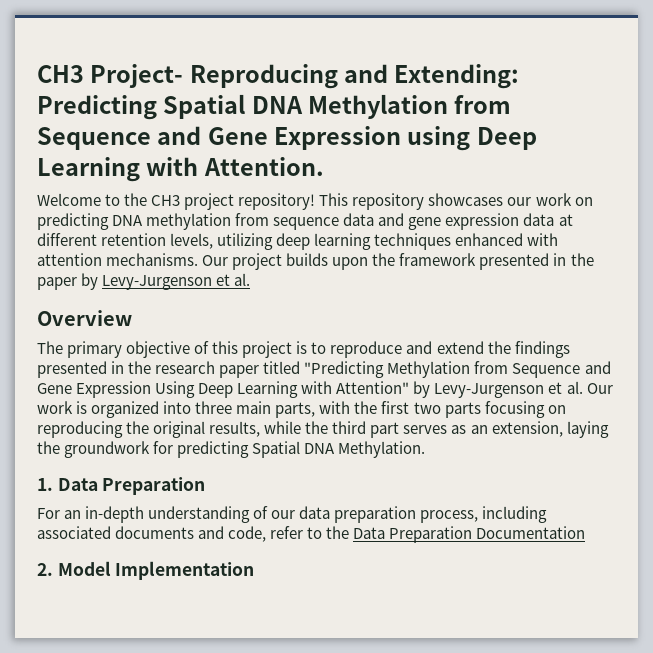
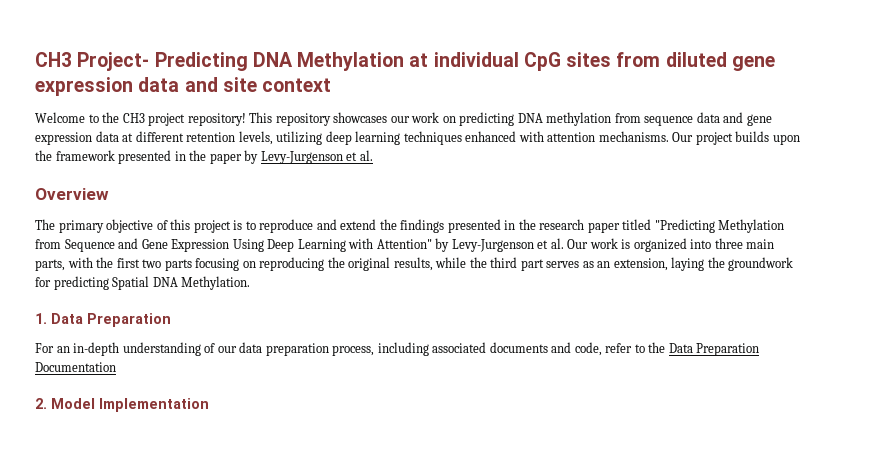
- CH3 Project- Reproducing and Extending: Predicting Spatial DNA Methylation from Sequence and Gene Expression using Deep Learning with Attention.
+ CH3 Project- Predicting DNA Methylation at individual CpG sites from diluted gene expression data and site context

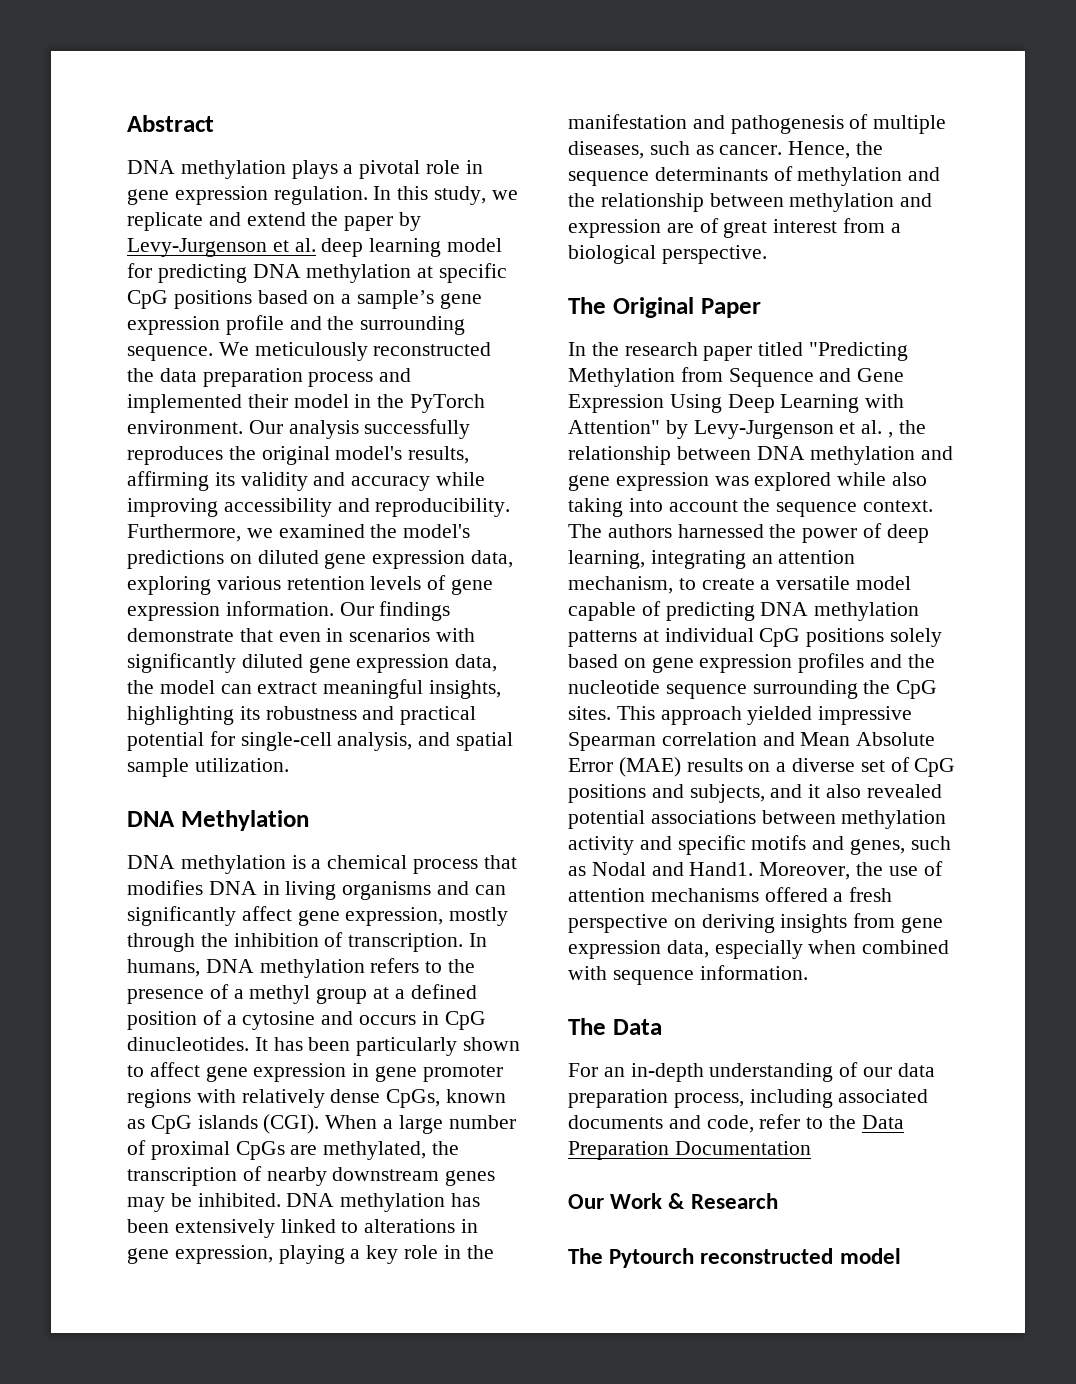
- CH3 Project- Predicting DNA Methylation at individual CpG sites from diluted gene expression data and site context
- Welcome to the CH3 project repository! This repository showcases our work on predicting DNA methylation from sequence data and gene expression data at different retention levels, utilizing deep learning techniques enhanced with attention mechanisms. Our project builds upon the framework presented in the paper by Levy-Jurgenson et al.
- Overview
- The primary objective of this project is to reproduce and extend the findings presented in the research paper titled "Predicting Methylation from Sequence and Gene Expression Using Deep Learning with Attention" by Levy-Jurgenson et al. Our work is organized into three main parts, with the first two parts focusing on reproducing the original results, while the third part serves as an extension, laying the groundwork for predicting Spatial DNA Methylation.
- 1. Data Preparation
+ Abstract
+ DNA methylation plays a pivotal role in gene expression regulation. In this study, we replicate and extend the paper by Levy-Jurgenson et al. deep learning model for predicting DNA methylation at specific CpG positions based on a sample’s gene expression profile and the surrounding sequence. We meticulously reconstructed the data preparation process and implemented their model in the PyTorch environment. Our analysis successfully reproduces the original model's results, affirming its validity and accuracy while improving accessibility and reproducibility. Furthermore, we examined the model's predictions on diluted gene expression data, exploring various retention levels of gene expression information. Our findings demonstrate that even in scenarios with significantly diluted gene expression data, the model can extract meaningful insights, highlighting its robustness and practical potential for single-cell analysis, and spatial sample utilization.
+ DNA Methylation
+ DNA methylation is a chemical process that modifies DNA in living organisms and can significantly affect gene expression, mostly through the inhibition of transcription. In humans, DNA methylation refers to the presence of a methyl group at a defined position of a cytosine and occurs in CpG dinucleotides. It has been particularly shown to affect gene expression in gene promoter regions with relatively dense CpGs, known as CpG islands (CGI). When a large number of proximal CpGs are methylated, the transcription of nearby downstream genes may be inhibited. DNA methylation has been extensively linked to alterations in gene expression, playing a key role in the manifestation and pathogenesis of multiple diseases, such as cancer. Hence, the sequence determinants of methylation and the relationship between methylation and expression are of great interest from a biological perspective.
+ The Original Paper
+ In the research paper titled "Predicting Methylation from Sequence and Gene Expression Using Deep Learning with Attention" by Levy-Jurgenson et al. , the relationship between DNA methylation and gene expression was explored while also taking into account the sequence context. The authors harnessed the power of deep learning, integrating an attention mechanism, to create a versatile model capable of predicting DNA methylation patterns at individual CpG positions solely based on gene expression profiles and the nucleotide sequence surrounding the CpG sites. This approach yielded impressive Spearman correlation and Mean Absolute Error (MAE) results on a diverse set of CpG positions and subjects, and it also revealed potential associations between methylation activity and specific motifs and genes, such as Nodal and Hand1. Moreover, the use of attention mechanisms offered a fresh perspective on deriving insights from gene expression data, especially when combined with sequence information.
+ The Data
- 2. Model Implementation
+ Our Work & Research
+ The Pytourch reconstructed model

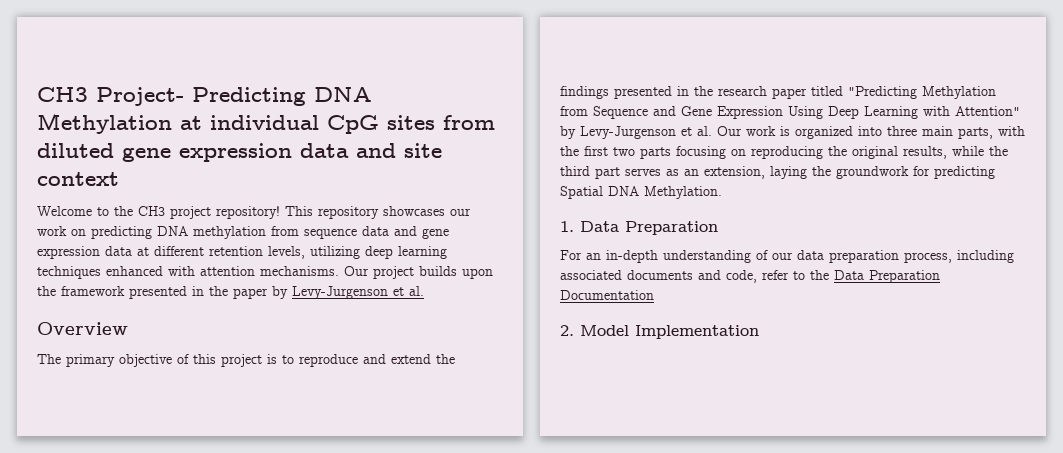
- Abstract
- DNA methylation plays a pivotal role in gene expression regulation. In this study, we replicate and extend the paper by Levy-Jurgenson et al. deep learning model for predicting DNA methylation at specific CpG positions based on a sample’s gene expression profile and the surrounding sequence. We meticulously reconstructed the data preparation process and implemented their model in the PyTorch environment. Our analysis successfully reproduces the original model's results, affirming its validity and accuracy while improving accessibility and reproducibility. Furthermore, we examined the model's predictions on diluted gene expression data, exploring various retention levels of gene expression information. Our findings demonstrate that even in scenarios with significantly diluted gene expression data, the model can extract meaningful insights, highlighting its robustness and practical potential for single-cell analysis, and spatial sample utilization.
- DNA Methylation
- DNA methylation is a chemical process that modifies DNA in living organisms and can significantly affect gene expression, mostly through the inhibition of transcription. In humans, DNA methylation refers to the presence of a methyl group at a defined position of a cytosine and occurs in CpG dinucleotides. It has been particularly shown to affect gene expression in gene promoter regions with relatively dense CpGs, known as CpG islands (CGI). When a large number of proximal CpGs are methylated, the transcription of nearby downstream genes may be inhibited. DNA methylation has been extensively linked to alterations in gene expression, playing a key role in the manifestation and pathogenesis of multiple diseases, such as cancer. Hence, the sequence determinants of methylation and the relationship between methylation and expression are of great interest from a biological perspective.
- The Original Paper
- In the research paper titled "Predicting Methylation from Sequence and Gene Expression Using Deep Learning with Attention" by Levy-Jurgenson et al. , the relationship between DNA methylation and gene expression was explored while also taking into account the sequence context. The authors harnessed the power of deep learning, integrating an attention mechanism, to create a versatile model capable of predicting DNA methylation patterns at individual CpG positions solely based on gene expression profiles and the nucleotide sequence surrounding the CpG sites. This approach yielded impressive Spearman correlation and Mean Absolute Error (MAE) results on a diverse set of CpG positions and subjects, and it also revealed potential associations between methylation activity and specific motifs and genes, such as Nodal and Hand1. Moreover, the use of attention mechanisms offered a fresh perspective on deriving insights from gene expression data, especially when combined with sequence information.
- The Data
+ CH3 Project- Predicting DNA Methylation at individual CpG sites from diluted gene expression data and site context
+ Welcome to the CH3 project repository! This repository showcases our work on predicting DNA methylation from sequence data and gene expression data at different retention levels, utilizing deep learning techniques enhanced with attention mechanisms. Our project builds upon the framework presented in the paper by Levy-Jurgenson et al.
+ Overview
+ The primary objective of this project is to reproduce and extend the findings presented in the research paper titled "Predicting Methylation from Sequence and Gene Expression Using Deep Learning with Attention" by Levy-Jurgenson et al. Our work is organized into three main parts, with the first two parts focusing on reproducing the original results, while the third part serves as an extension, laying the groundwork for predicting Spatial DNA Methylation.
+ 1. Data Preparation
- Our Work & Research
- The Pytourch reconstructed model
+ 2. Model Implementation

